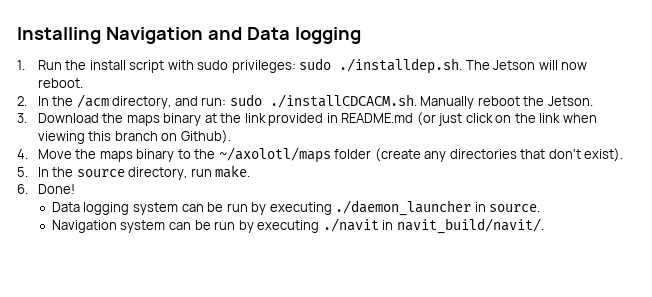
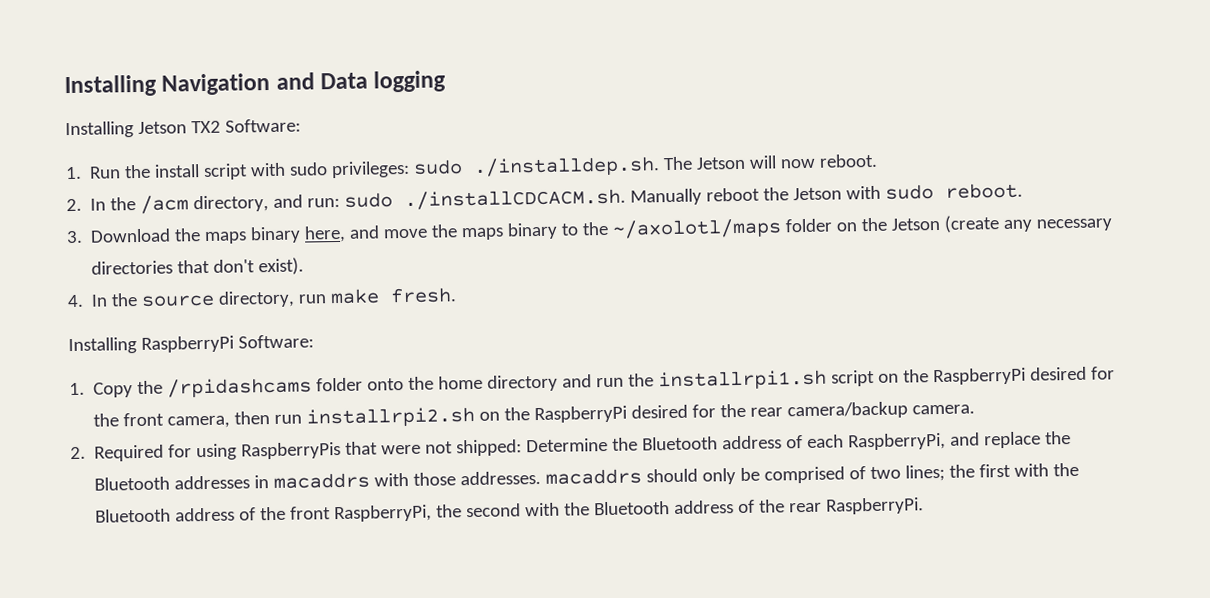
+ Installing Jetson TX2 Software:
- 2. In the /acm directory, and run: sudo ./installCDCACM.sh. Manually reboot the Jetson.
+ 2. In the /acm directory, and run: sudo ./installCDCACM.sh. Manually reboot the Jetson with sudo reboot.
- 3. Download the maps binary at the link provided in README.md (or just click on the link when viewing this branch on Github).
- 4. Move the maps binary to the ~/axolotl/maps folder (create any directories that don't exist).
+ 3. Download the maps binary here, and move the maps binary to the ~/axolotl/maps folder on the Jetson (create any necessary directories that don't exist).
- 5. In the source directory, run make.
- 6. Done!
- Data logging system can be run by executing ./daemon_launcher in source.
- Navigation system can be run by executing ./navit in navit_build/navit/.
+ 4. In the source directory, run make fresh.
+ Installing RaspberryPi Software:
+ 1. Copy the /rpidashcams folder onto the home directory and run the installrpi1.sh script on the RaspberryPi desired for the front camera, then run installrpi2.sh on the RaspberryPi desired for the rear camera/backup camera.
+ 2. Required for using RaspberryPis that were not shipped: Determine the Bluetooth address of each RaspberryPi, and replace the Bluetooth addresses in macaddrs with those addresses. macaddrs should only be comprised of two lines; the first with the Bluetooth address of the front RaspberryPi, the second with the Bluetooth address of the rear RaspberryPi.

